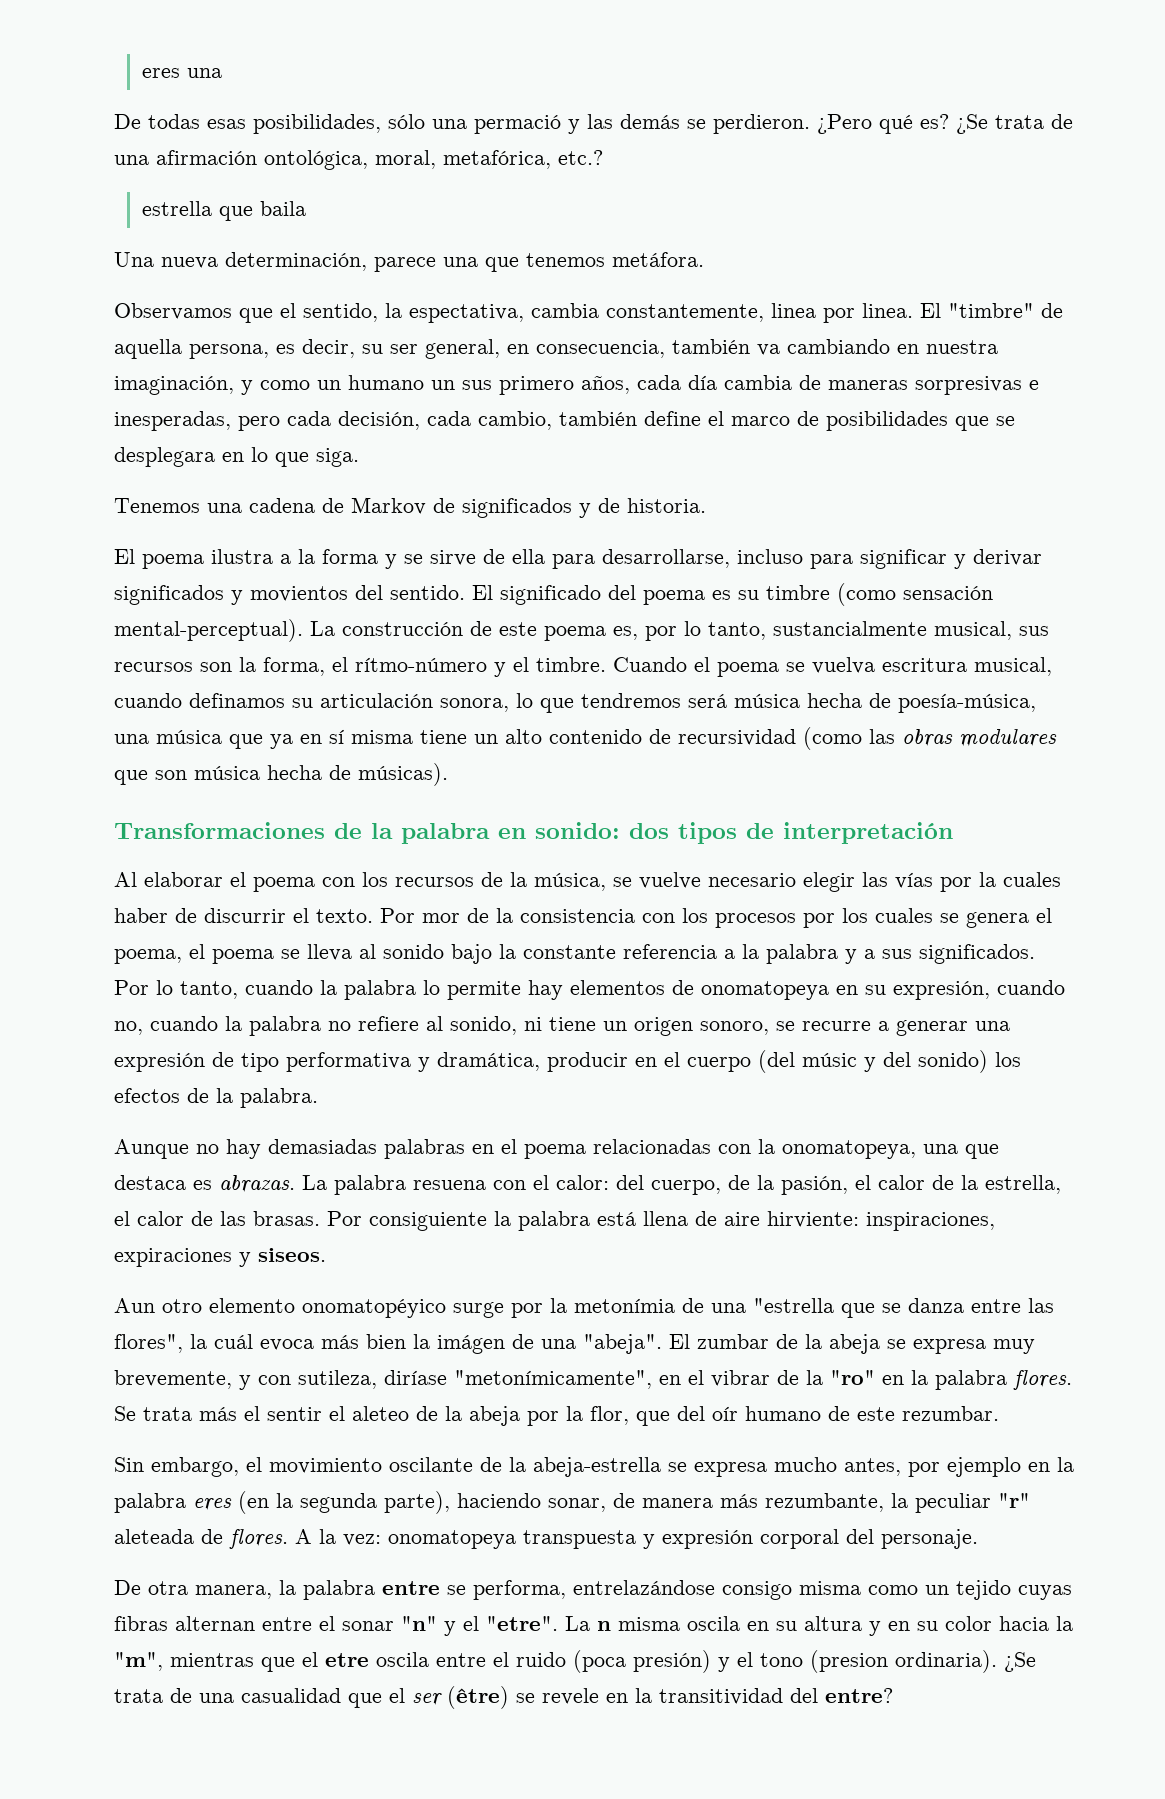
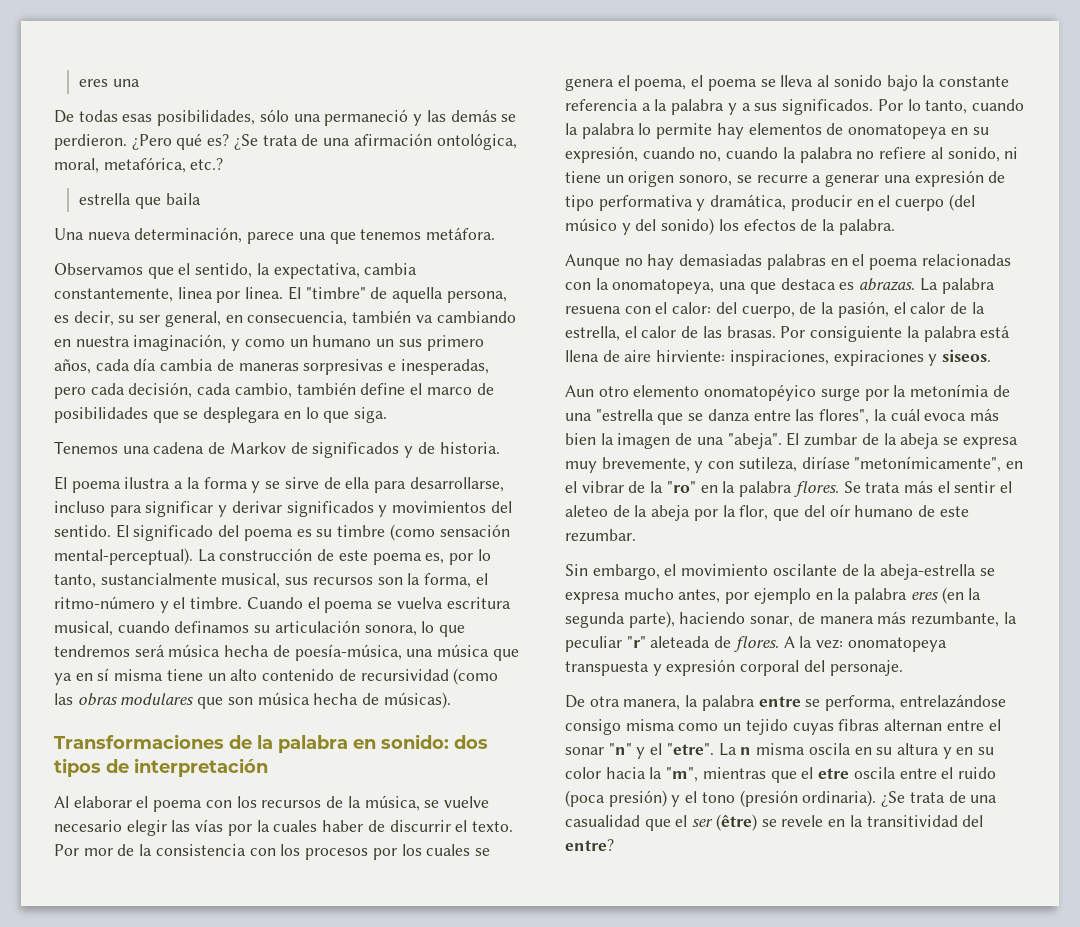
- De todas esas posibilidades, sólo una permació y las demás se perdieron.
+ De todas esas posibilidades, sólo una permaneció y las demás se perdieron.
- Observamos que el sentido, la espectativa, cambia constantemente, linea por linea.
+ Observamos que el sentido, la expectativa, cambia constantemente, linea por linea.
- El poema ilustra a la forma y se sirve de ella para desarrollarse, incluso para significar y derivar significados y movientos del sentido.
+ El poema ilustra a la forma y se sirve de ella para desarrollarse, incluso para significar y derivar significados y movimientos del sentido.
- La construcción de este poema es, por lo tanto, sustancialmente musical, sus recursos son la forma, el rítmo-número y el timbre.
+ La construcción de este poema es, por lo tanto, sustancialmente musical, sus recursos son la forma, el ritmo-número y el timbre.
- Por lo tanto, cuando la palabra lo permite hay elementos de onomatopeya en su expresión, cuando no, cuando la palabra no refiere al sonido, ni tiene un origen sonoro, se recurre a generar una expresión de tipo performativa y dramática, producir en el cuerpo (del músic y del sonido) los efectos de la palabra.
+ Por lo tanto, cuando la palabra lo permite hay elementos de onomatopeya en su expresión, cuando no, cuando la palabra no refiere al sonido, ni tiene un origen sonoro, se recurre a generar una expresión de tipo performativa y dramática, producir en el cuerpo (del músico y del sonido) los efectos de la palabra.
- Aun otro elemento onomatopéyico surge por la metonímia de una "estrella que se danza entre las flores", la cuál evoca más bien la imágen de una "abeja".
+ Aun otro elemento onomatopéyico surge por la metonímia de una "estrella que se danza entre las flores", la cuál evoca más bien la imagen de una "abeja".
- La n misma oscila en su altura y en su color hacia la "m", mientras que el etre oscila entre el ruido (poca presión) y el tono (presion ordinaria).
+ La n misma oscila en su altura y en su color hacia la "m", mientras que el etre oscila entre el ruido (poca presión) y el tono (presión ordinaria).

